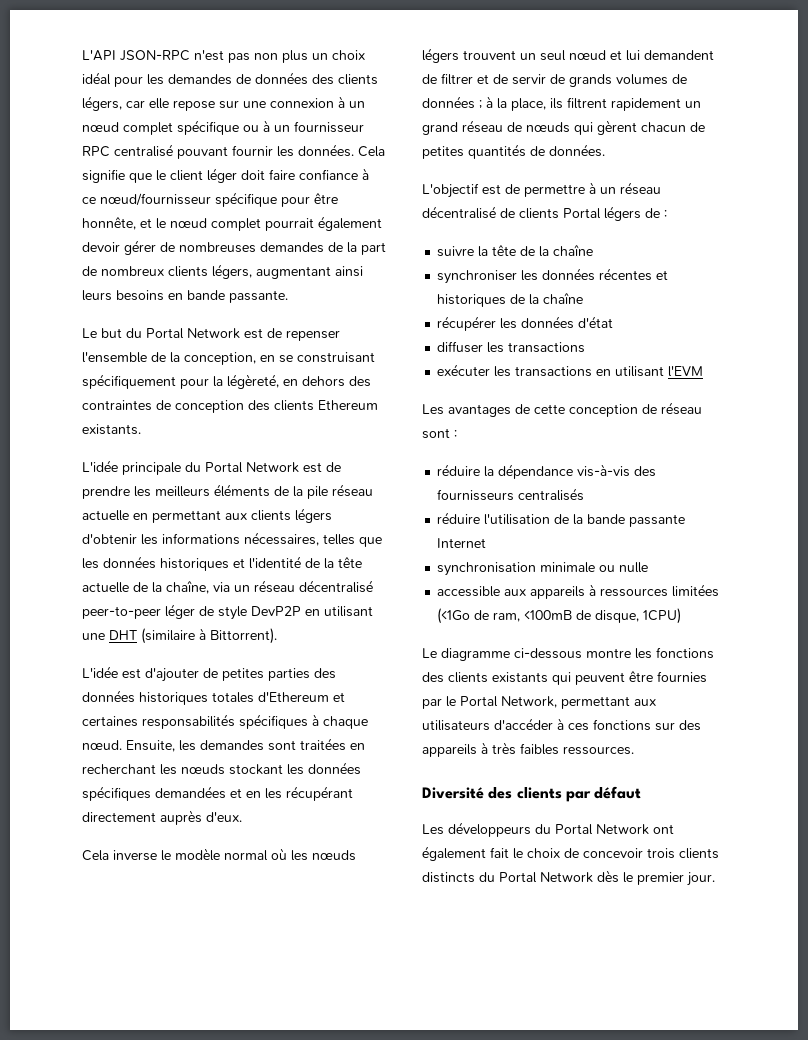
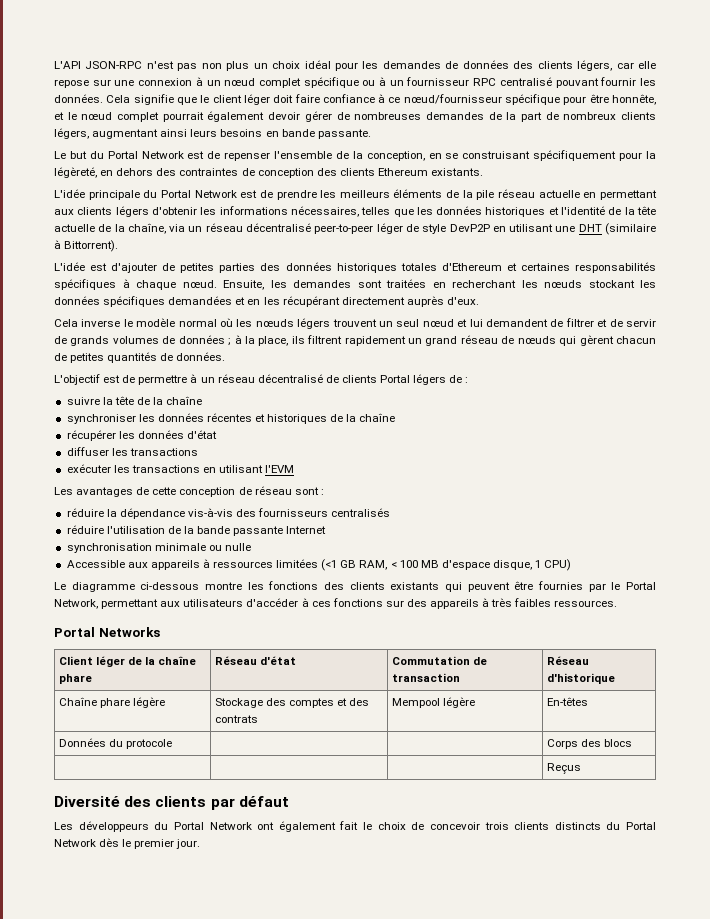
- accessible aux appareils à ressources limitées (<1Go de ram, <100mB de disque, 1CPU)
+ Accessible aux appareils à ressources limitées (<1 GB RAM, < 100 MB d'espace disque, 1 CPU)
+ Portal Networks
+ Client léger de la chaîne phare | Réseau d'état | Commutation de transaction | Réseau d'historique
+ Chaîne phare légère | Stockage des comptes et des contrats | Mempool légère | En-têtes
+ Données du protocole | | | Corps des blocs
+ | | | Reçus

